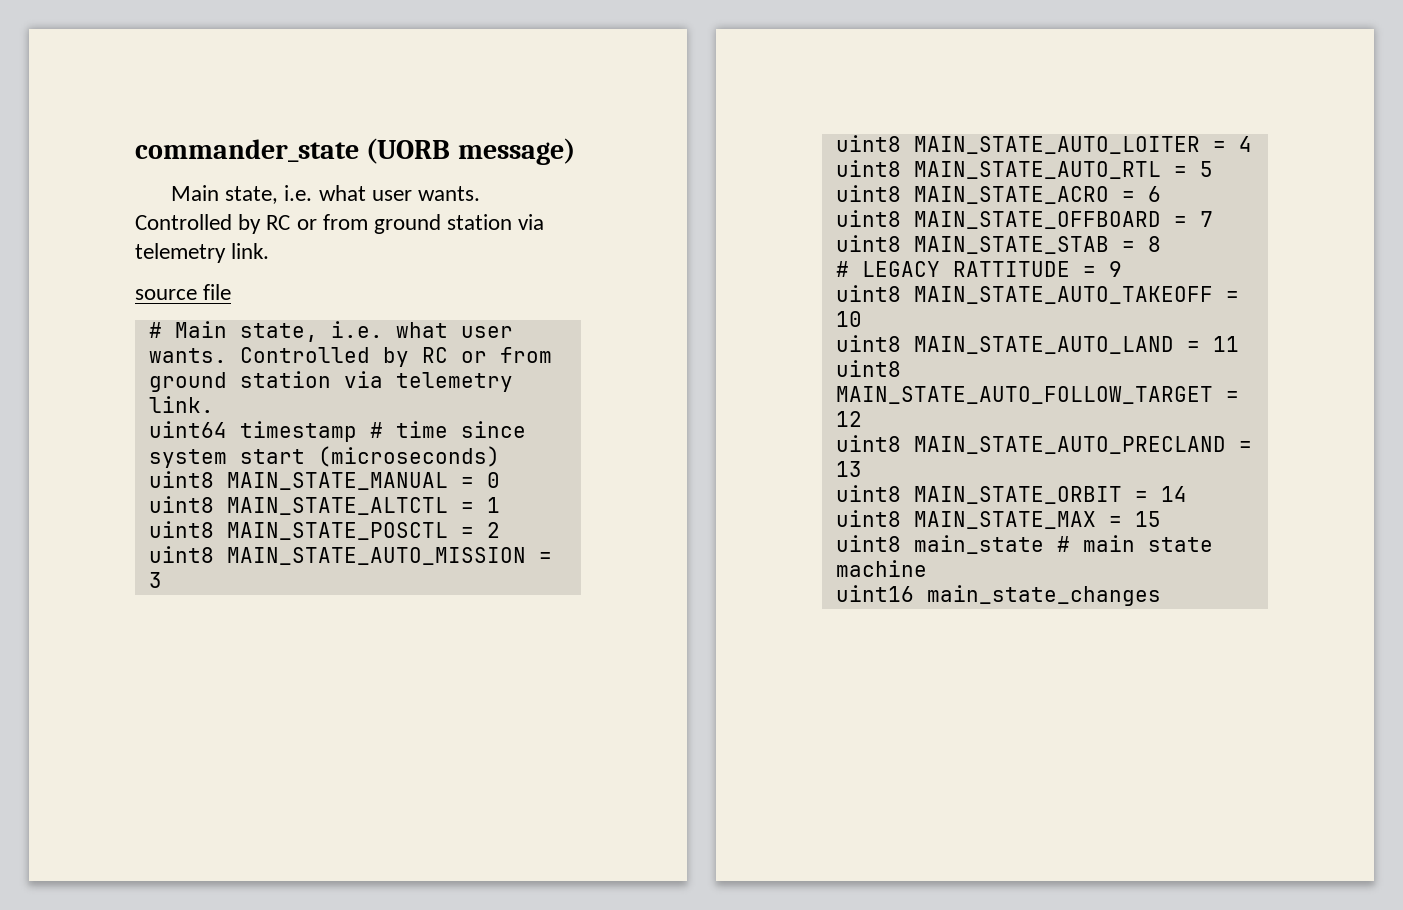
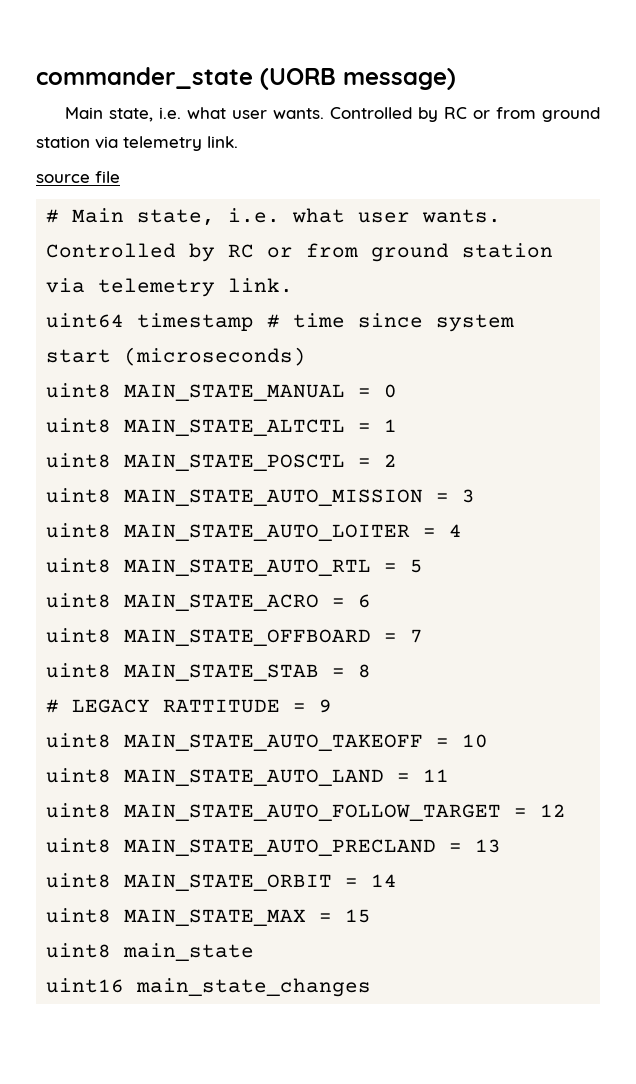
- uint8 main_state # main state machine
+ uint8 main_state

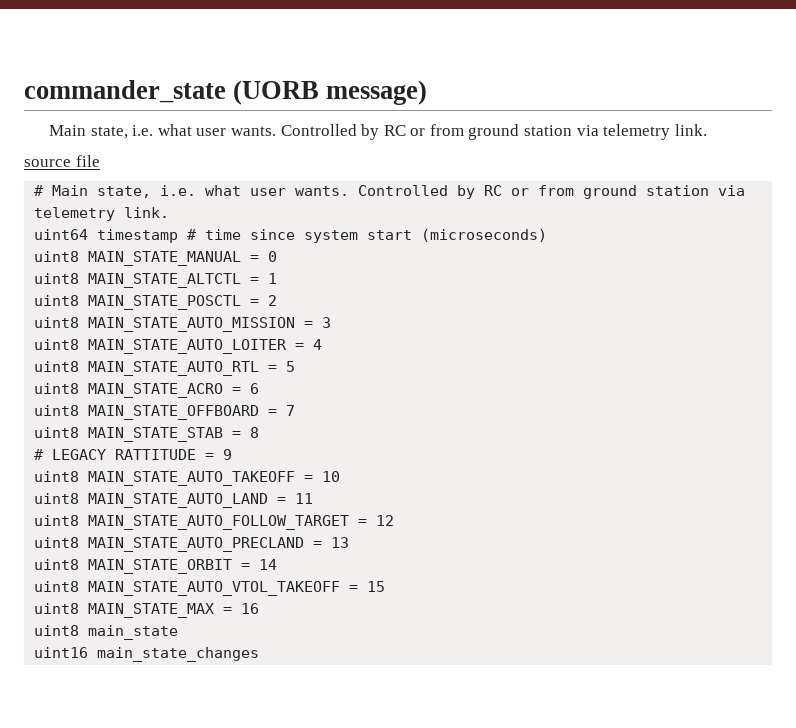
+ uint8 MAIN_STATE_AUTO_VTOL_TAKEOFF = 15
- uint8 MAIN_STATE_MAX = 15
+ uint8 MAIN_STATE_MAX = 16

